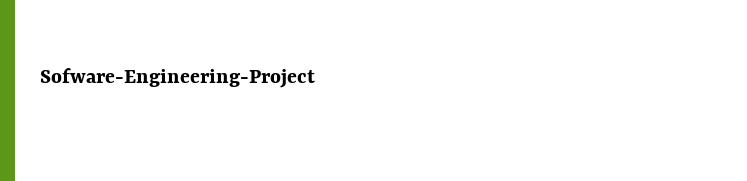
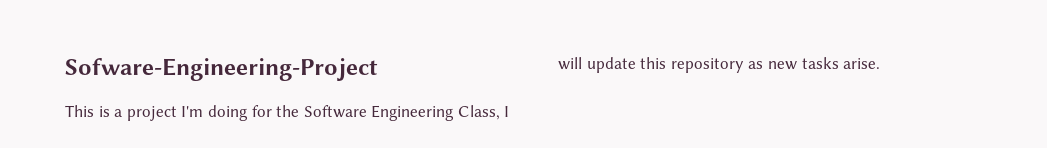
+ This is a project I'm doing for the Software Engineering Class, I will update this repository as new tasks arise.

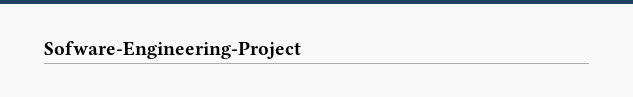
- This is a project I'm doing for the Software Engineering Class, I will update this repository as new tasks arise.

